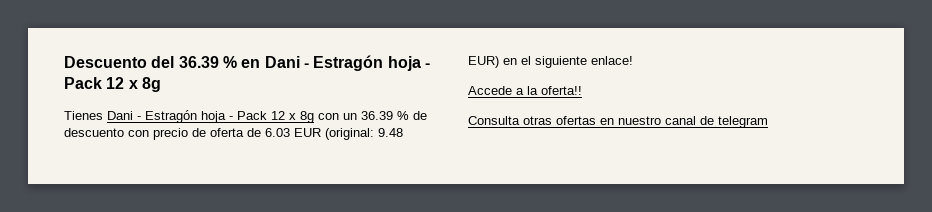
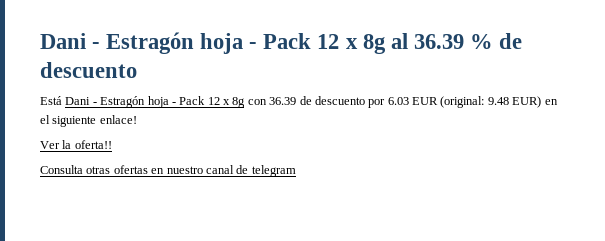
- Descuento del 36.39 % en Dani - Estragón hoja - Pack 12 x 8g
- Tienes Dani - Estragón hoja - Pack 12 x 8g con un 36.39 % de descuento con precio de oferta de 6.03 EUR (original: 9.48 EUR) en el siguiente enlace!
+ Dani - Estragón hoja - Pack 12 x 8g al 36.39 % de descuento
+ Está Dani - Estragón hoja - Pack 12 x 8g con 36.39 de descuento por 6.03 EUR (original: 9.48 EUR) en el siguiente enlace!
- Accede a la oferta!!
+ Ver la oferta!!

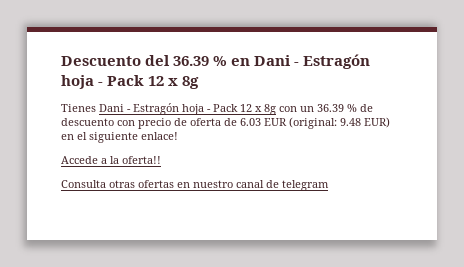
- Dani - Estragón hoja - Pack 12 x 8g al 36.39 % de descuento
- Está Dani - Estragón hoja - Pack 12 x 8g con 36.39 de descuento por 6.03 EUR (original: 9.48 EUR) en el siguiente enlace!
+ Descuento del 36.39 % en Dani - Estragón hoja - Pack 12 x 8g
+ Tienes Dani - Estragón hoja - Pack 12 x 8g con un 36.39 % de descuento con precio de oferta de 6.03 EUR (original: 9.48 EUR) en el siguiente enlace!
- Ver la oferta!!
+ Accede a la oferta!!

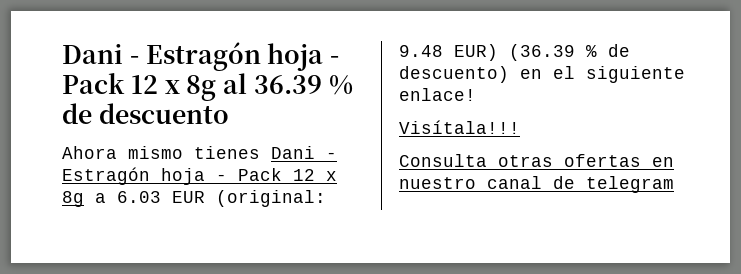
- Descuento del 36.39 % en Dani - Estragón hoja - Pack 12 x 8g
- Tienes Dani - Estragón hoja - Pack 12 x 8g con un 36.39 % de descuento con precio de oferta de 6.03 EUR (original: 9.48 EUR) en el siguiente enlace!
+ Dani - Estragón hoja - Pack 12 x 8g al 36.39 % de descuento
+ Ahora mismo tienes Dani - Estragón hoja - Pack 12 x 8g a 6.03 EUR (original: 9.48 EUR) (36.39 % de descuento) en el siguiente enlace!
- Accede a la oferta!!
+ Visítala!!!

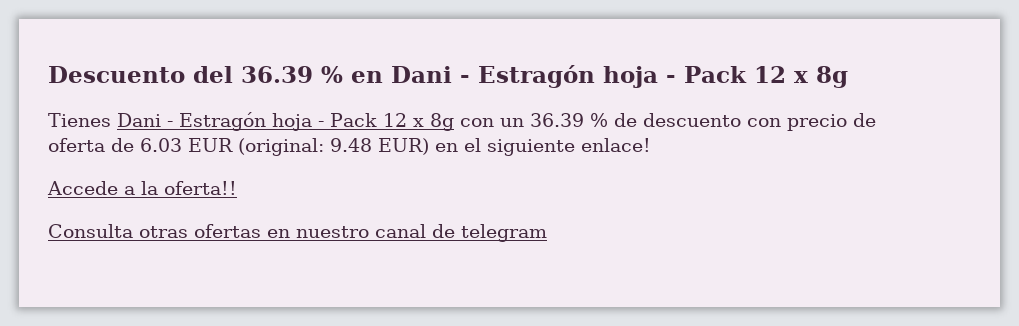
- Dani - Estragón hoja - Pack 12 x 8g al 36.39 % de descuento
- Ahora mismo tienes Dani - Estragón hoja - Pack 12 x 8g a 6.03 EUR (original: 9.48 EUR) (36.39 % de descuento) en el siguiente enlace!
+ Descuento del 36.39 % en Dani - Estragón hoja - Pack 12 x 8g
+ Tienes Dani - Estragón hoja - Pack 12 x 8g con un 36.39 % de descuento con precio de oferta de 6.03 EUR (original: 9.48 EUR) en el siguiente enlace!
- Visítala!!!
+ Accede a la oferta!!

